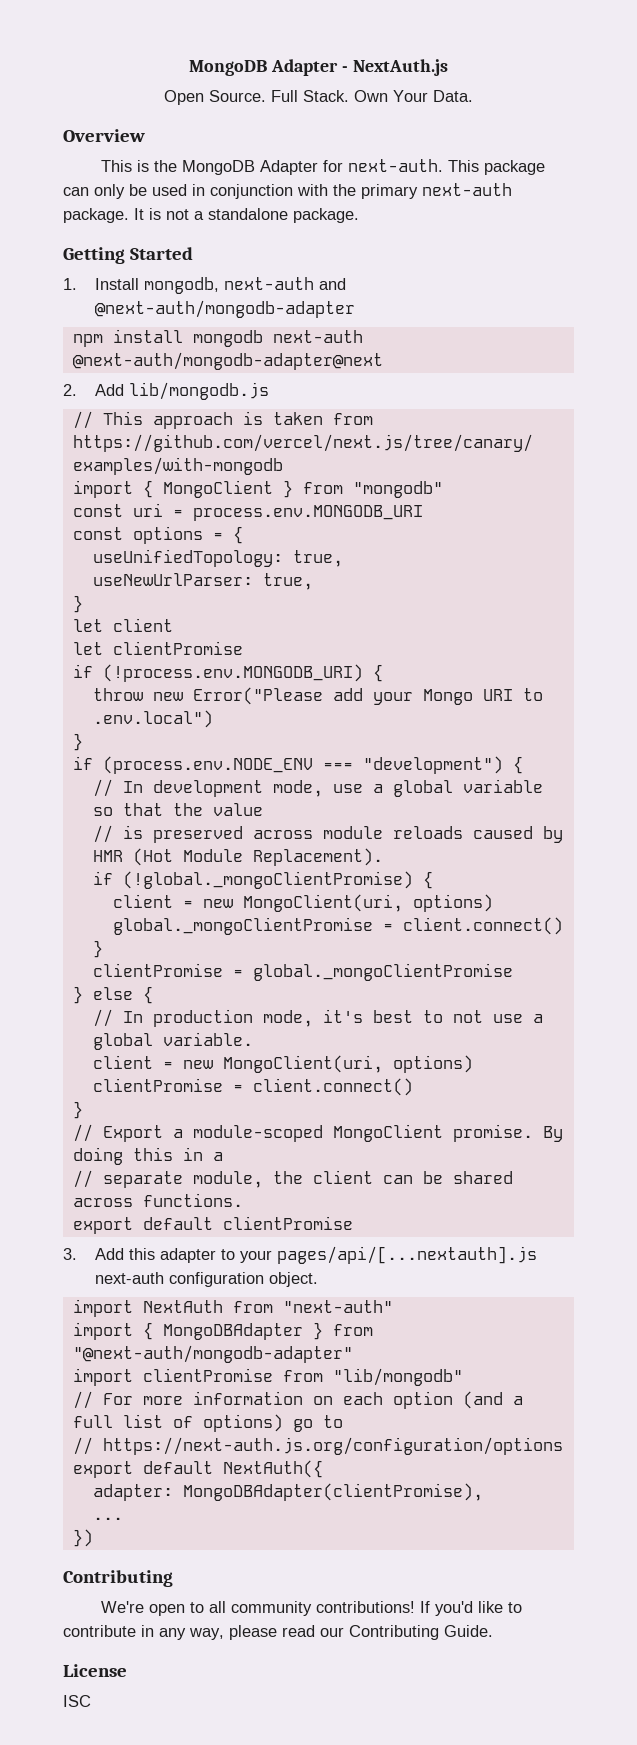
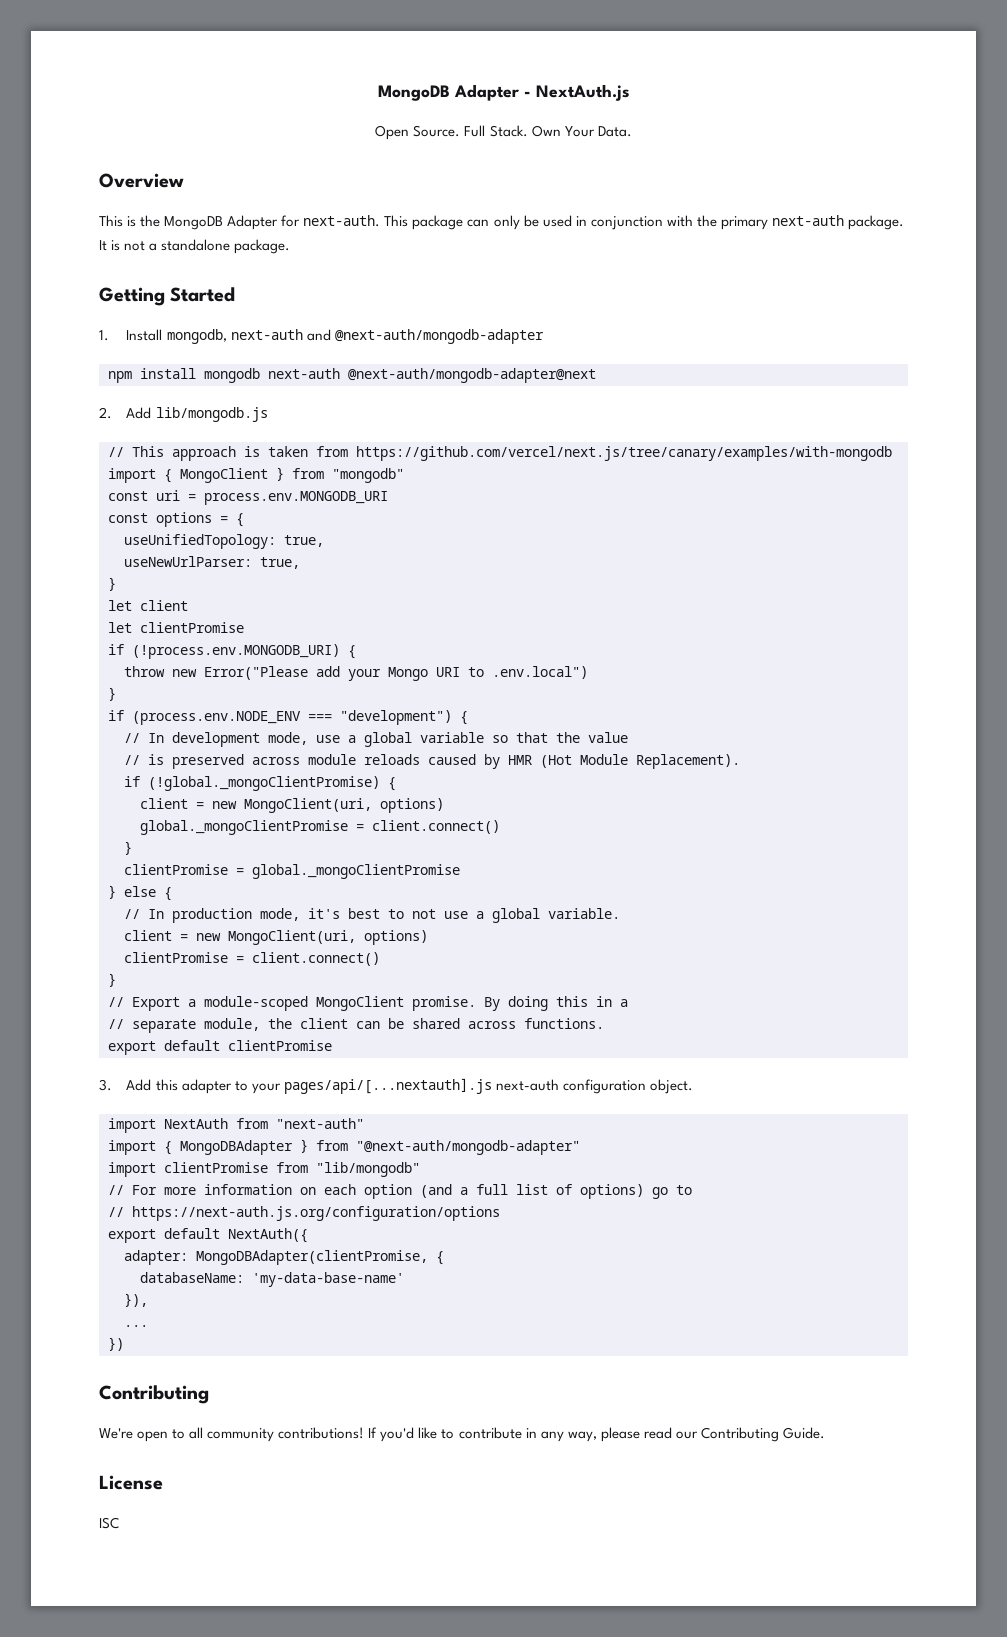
- adapter: MongoDBAdapter(clientPromise),
+ adapter: MongoDBAdapter(clientPromise, {
+ databaseName: 'my-data-base-name'
+ }),

